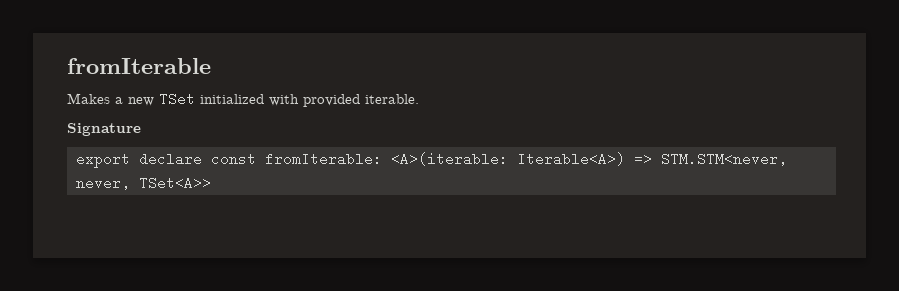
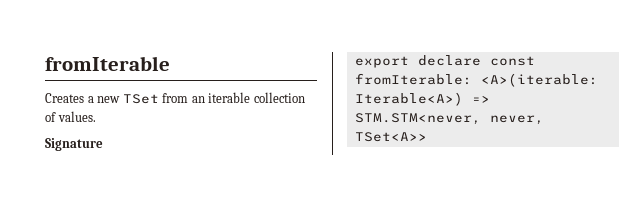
- Makes a new TSet initialized with provided iterable.
+ Creates a new TSet from an iterable collection of values.

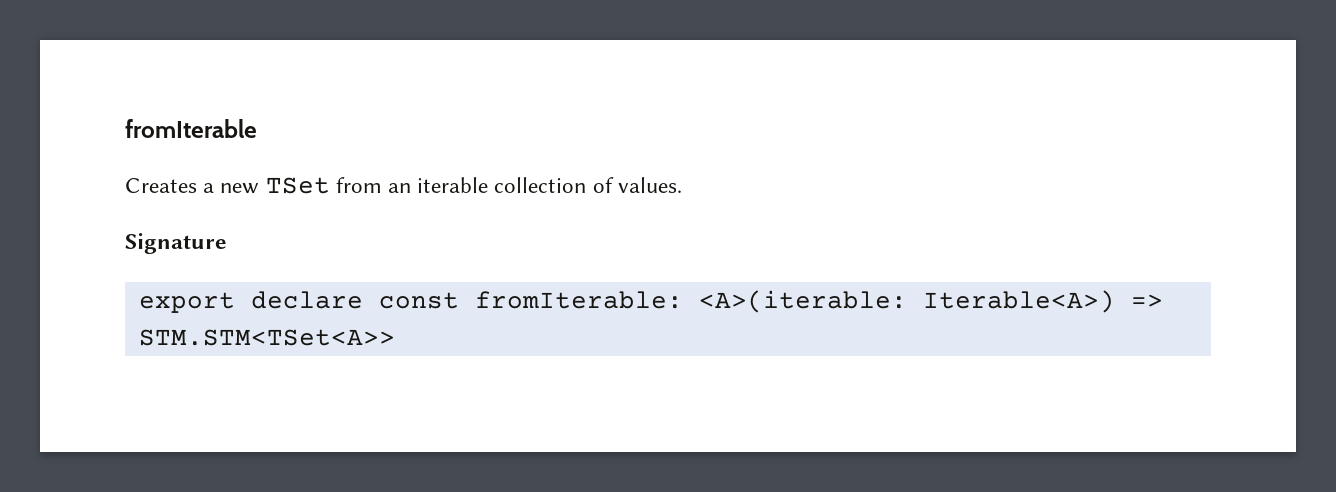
- export declare const fromIterable: <A>(iterable: Iterable<A>) => STM.STM<never, never, TSet<A>>
+ export declare const fromIterable: <A>(iterable: Iterable<A>) => STM.STM<TSet<A>>

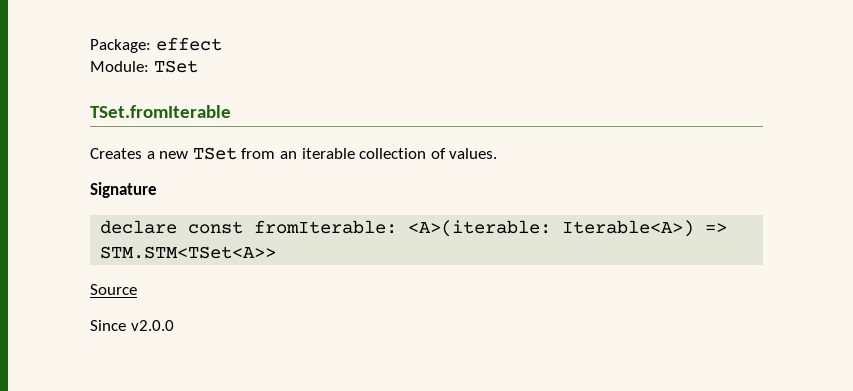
- fromIterable
+ Package: effect
+ Module: TSet
+ TSet.fromIterable
- export declare const fromIterable: <A>(iterable: Iterable<A>) => STM.STM<TSet<A>>
+ declare const fromIterable: <A>(iterable: Iterable<A>) => STM.STM<TSet<A>>
+ Source
+ Since v2.0.0

